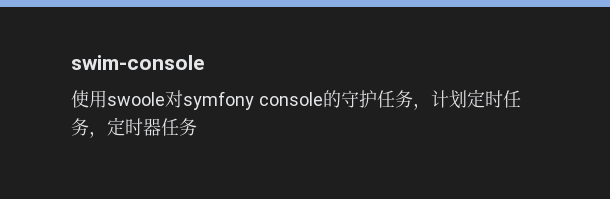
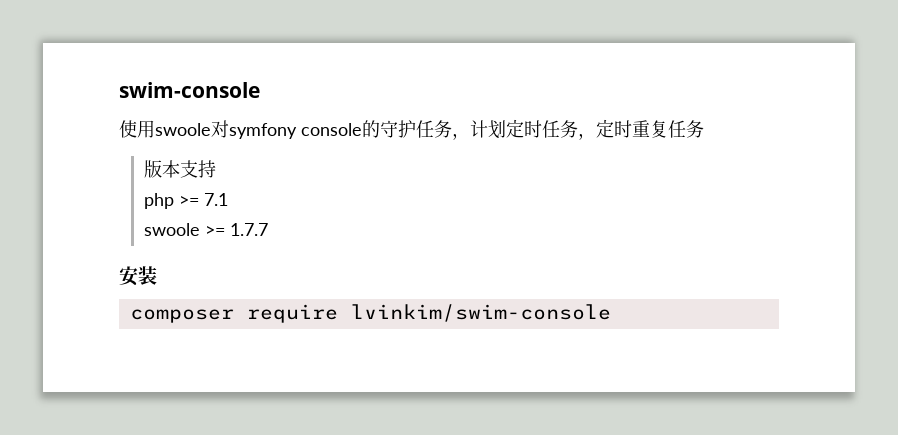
- 使用swoole对symfony console的守护任务，计划定时任务，定时器任务
+ 使用swoole对symfony console的守护任务，计划定时任务，定时重复任务
+ 版本支持
+ php >= 7.1
+ swoole >= 1.7.7
+ 安装
+ composer require lvinkim/swim-console

